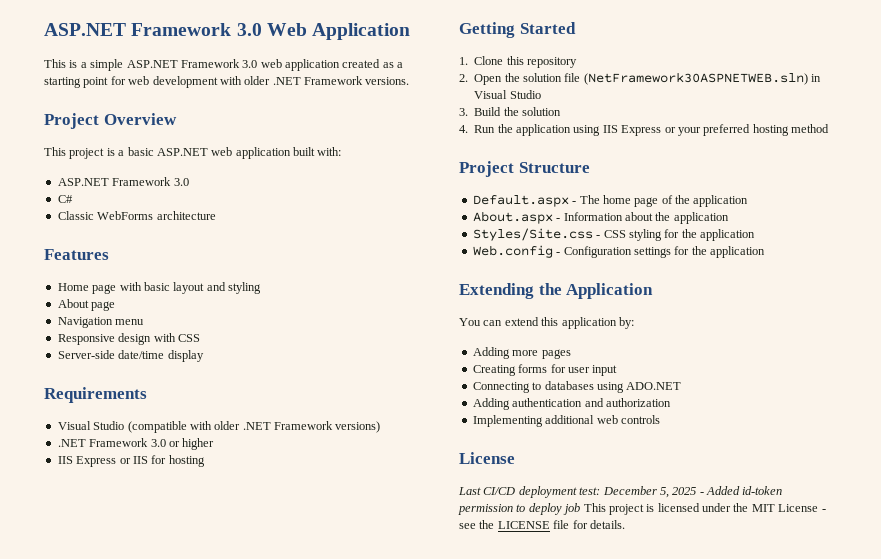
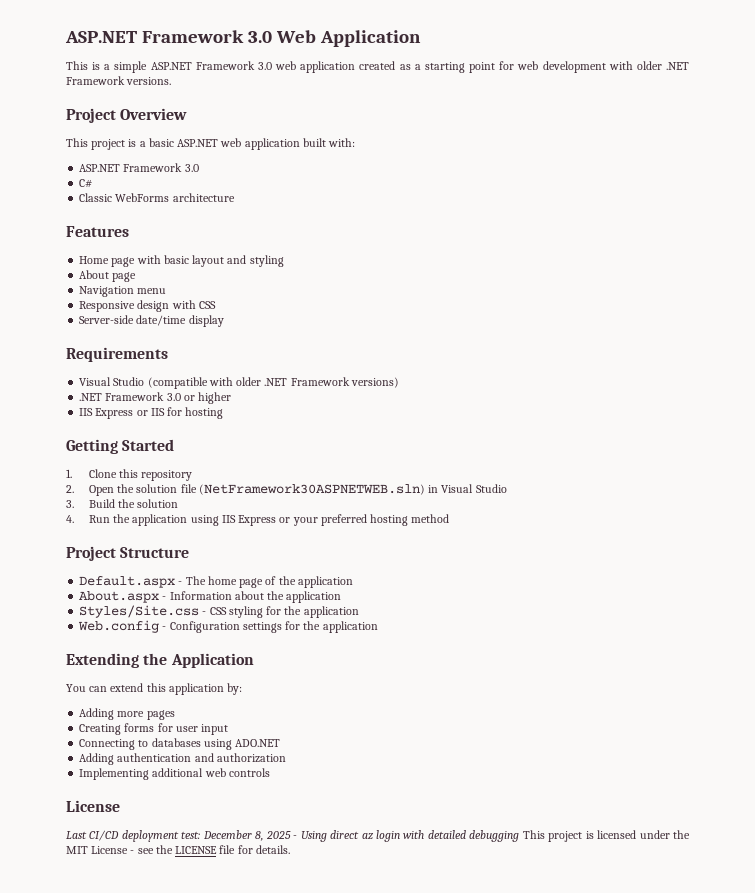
- Last CI/CD deployment test: December 5, 2025 - Added id-token permission to deploy job This project is licensed under the MIT License - see the LICENSE file for details.
+ Last CI/CD deployment test: December 8, 2025 - Using direct az login with detailed debugging This project is licensed under the MIT License - see the LICENSE file for details.

